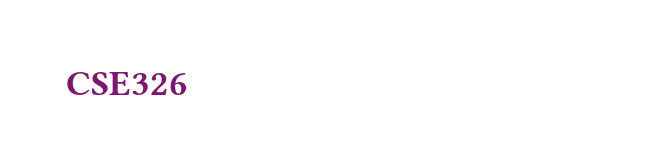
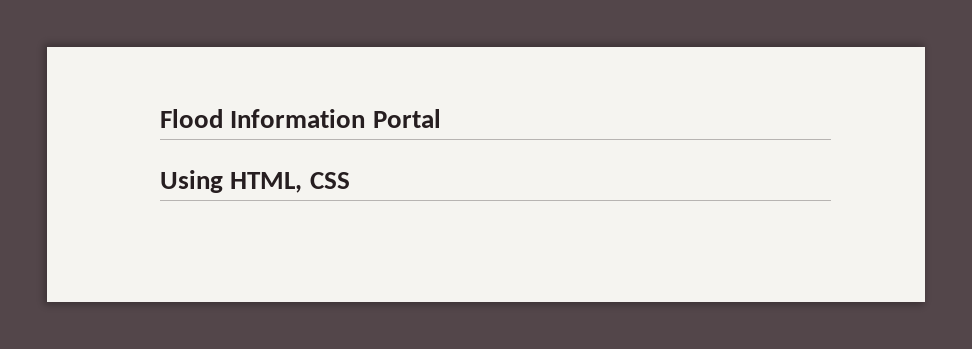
- CSE326
+ Flood Information Portal
+ Using HTML, CSS

